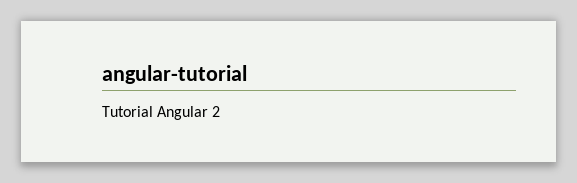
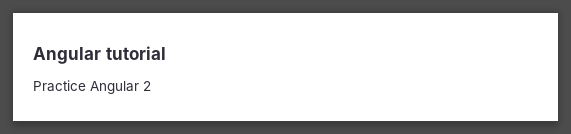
- angular-tutorial
- Tutorial Angular 2
+ Angular tutorial
+ Practice Angular 2

